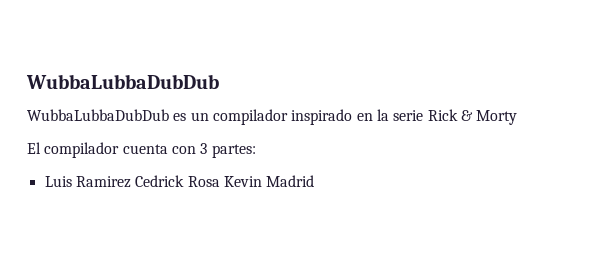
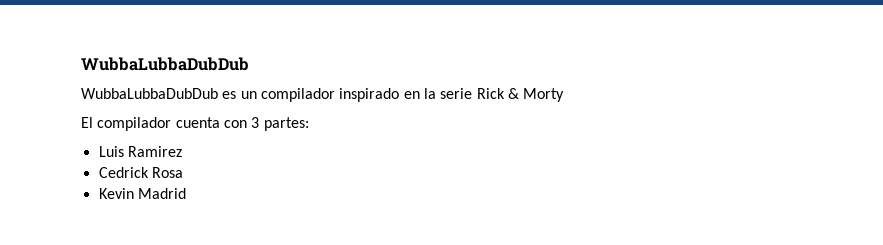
- Luis Ramirez Cedrick Rosa Kevin Madrid
+ Luis Ramirez
+ Cedrick Rosa
+ Kevin Madrid

